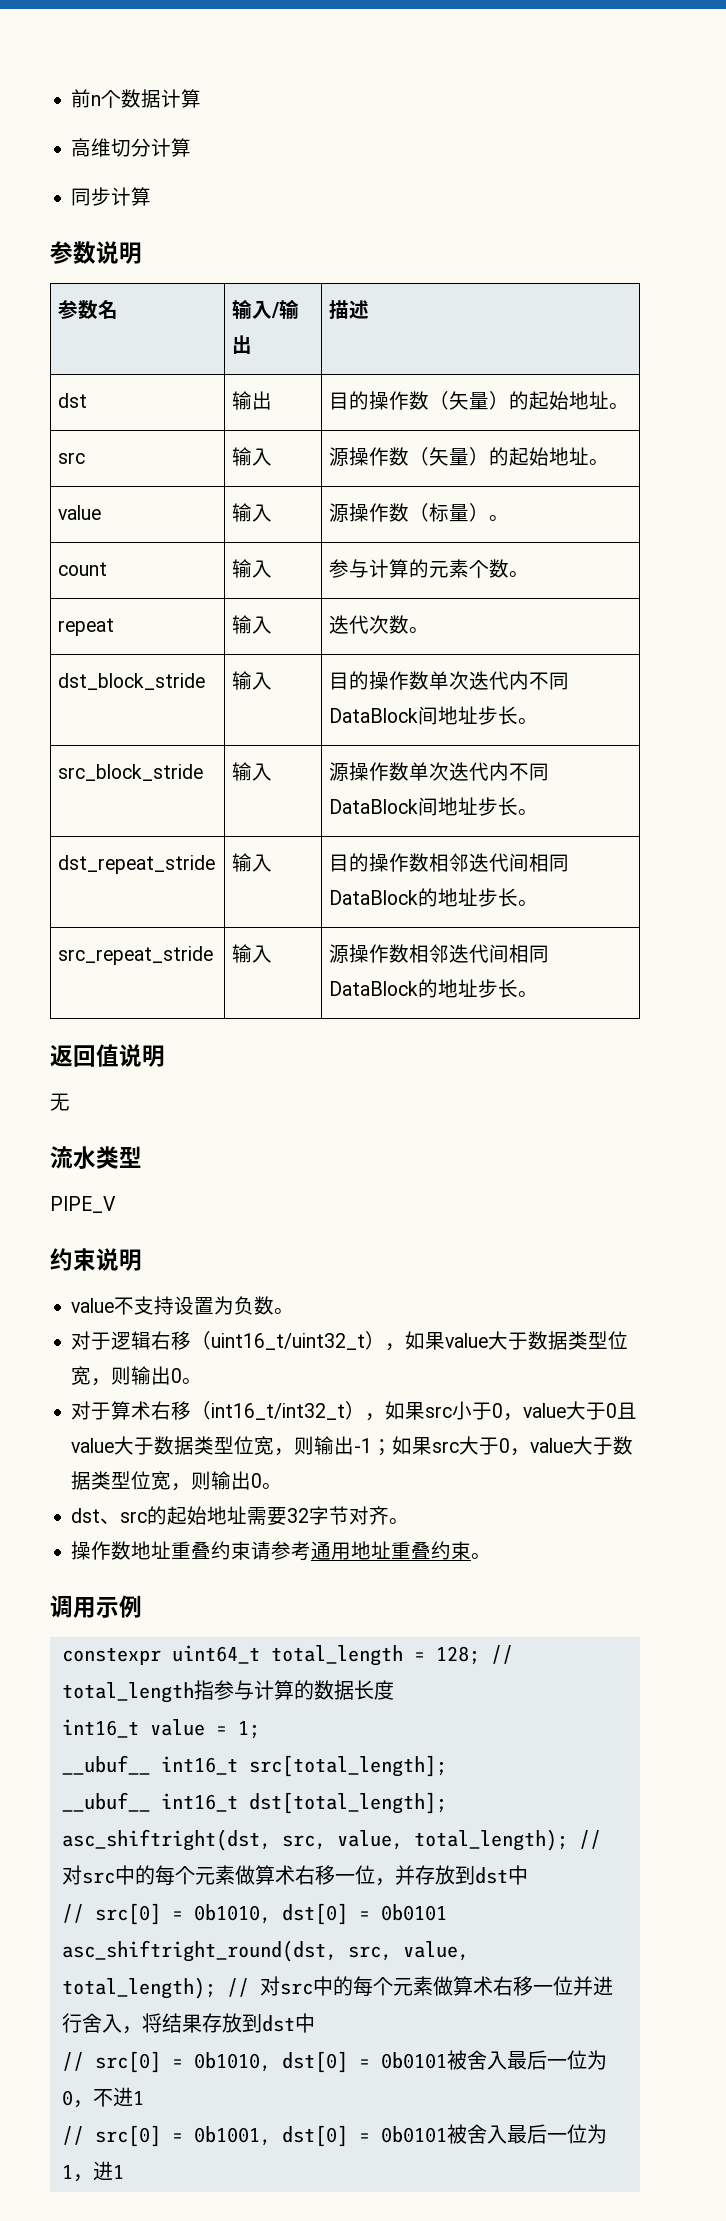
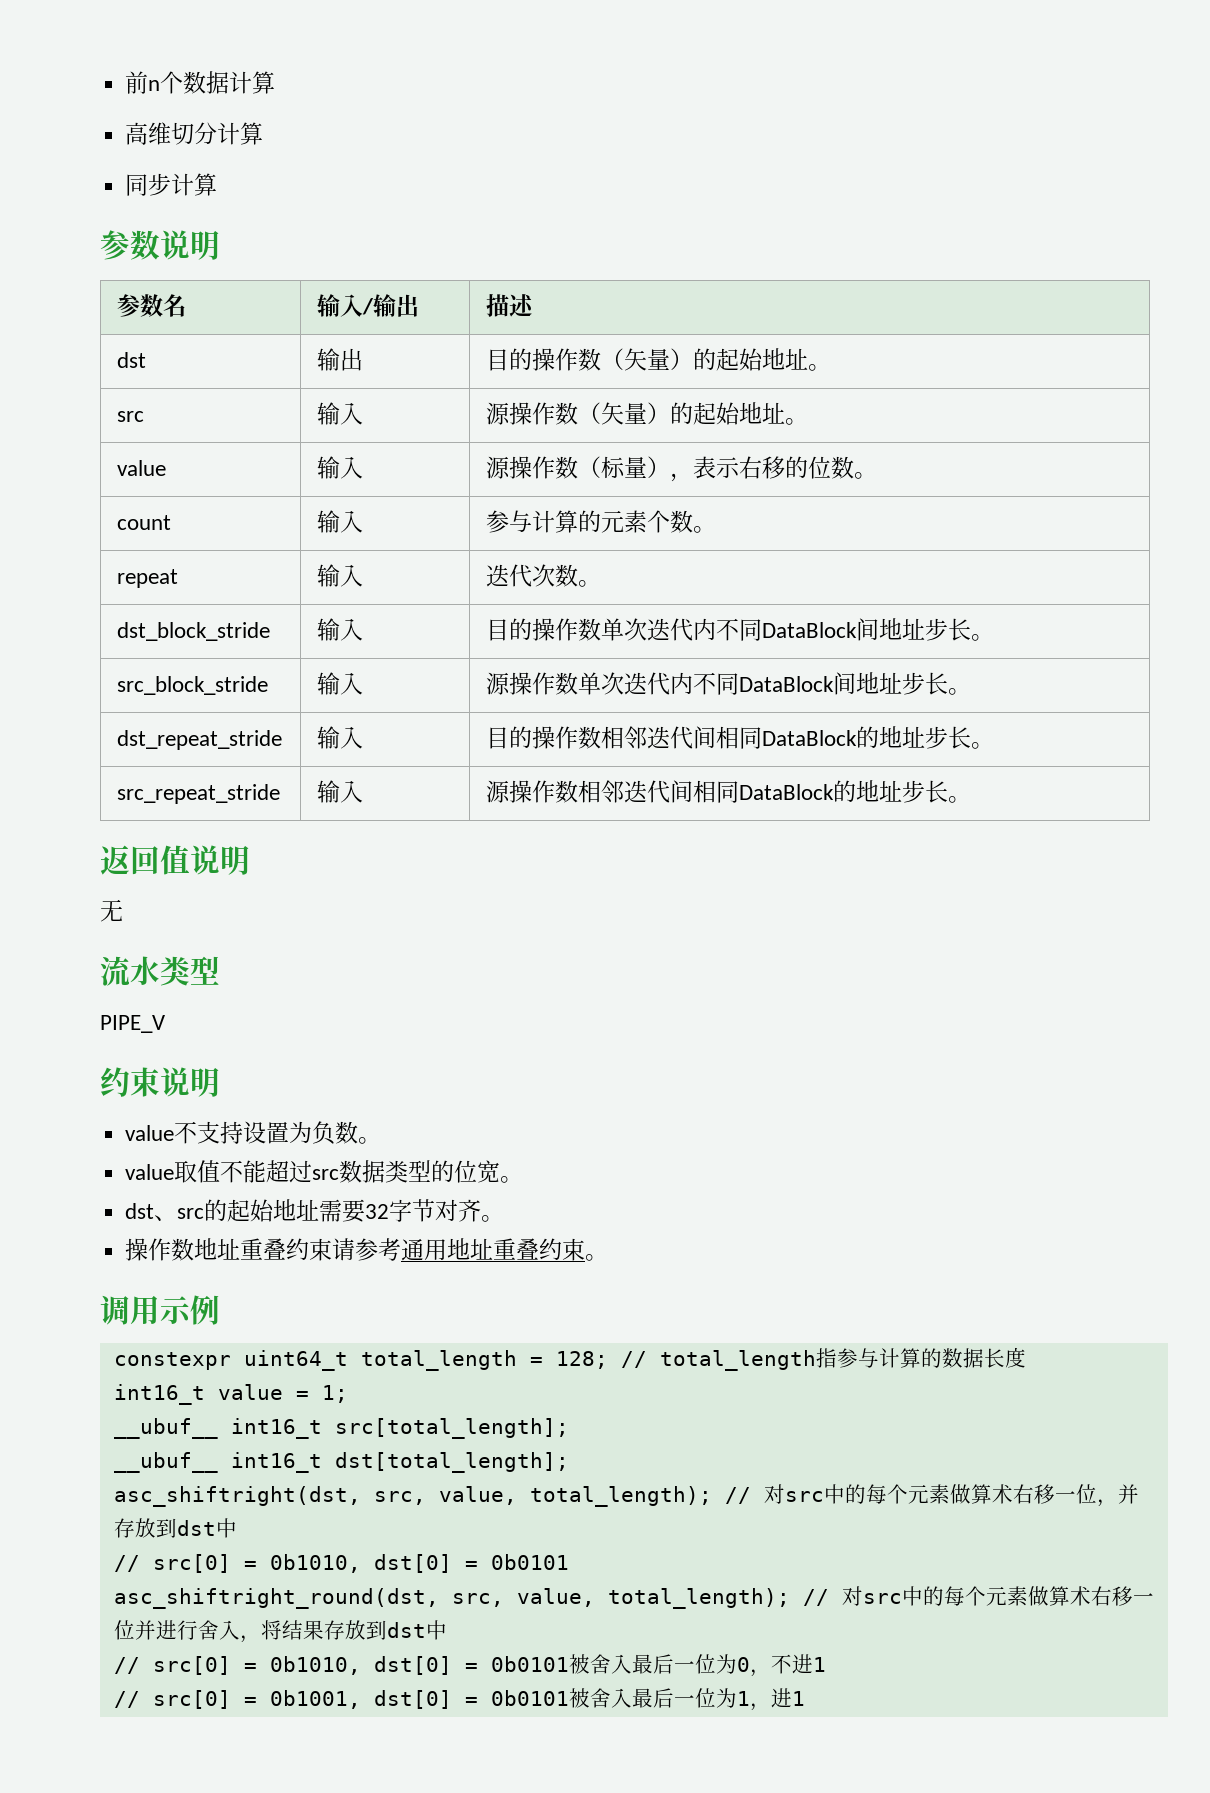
- value | 输入 | 源操作数（标量）。
+ value | 输入 | 源操作数（标量），表示右移的位数。
- 对于逻辑右移（uint16_t/uint32_t），如果value大于数据类型位宽，则输出0。
- 对于算术右移（int16_t/int32_t），如果src小于0，value大于0且value大于数据类型位宽，则输出-1；如果src大于0，value大于数据类型位宽，则输出0。
+ value取值不能超过src数据类型的位宽。

